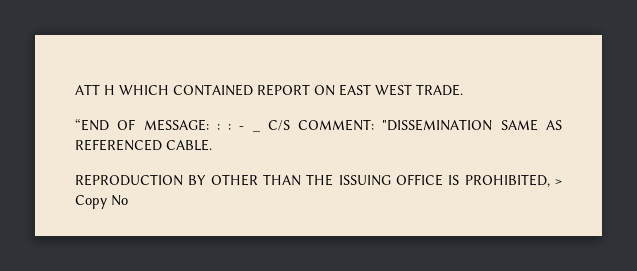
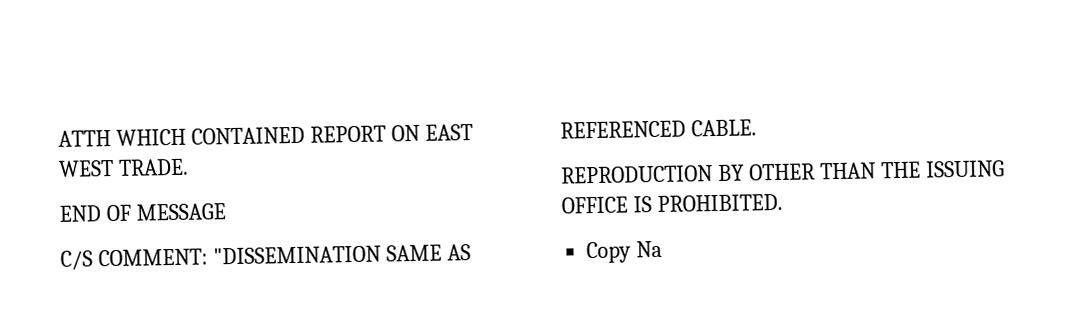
- ATT H WHICH CONTAINED REPORT ON EAST WEST TRADE.
+ ATTH WHICH CONTAINED REPORT ON EAST WEST TRADE.
- “END OF MESSAGE: : : - _ C/S COMMENT: "DISSEMINATION SAME AS REFERENCED CABLE.
+ END OF MESSAGE
+ C/S COMMENT: "DISSEMINATION SAME AS REFERENCED CABLE.
- REPRODUCTION BY OTHER THAN THE ISSUING OFFICE IS PROHIBITED, > Copy No
+ REPRODUCTION BY OTHER THAN THE ISSUING OFFICE IS PROHIBITED.
+ Copy Na

